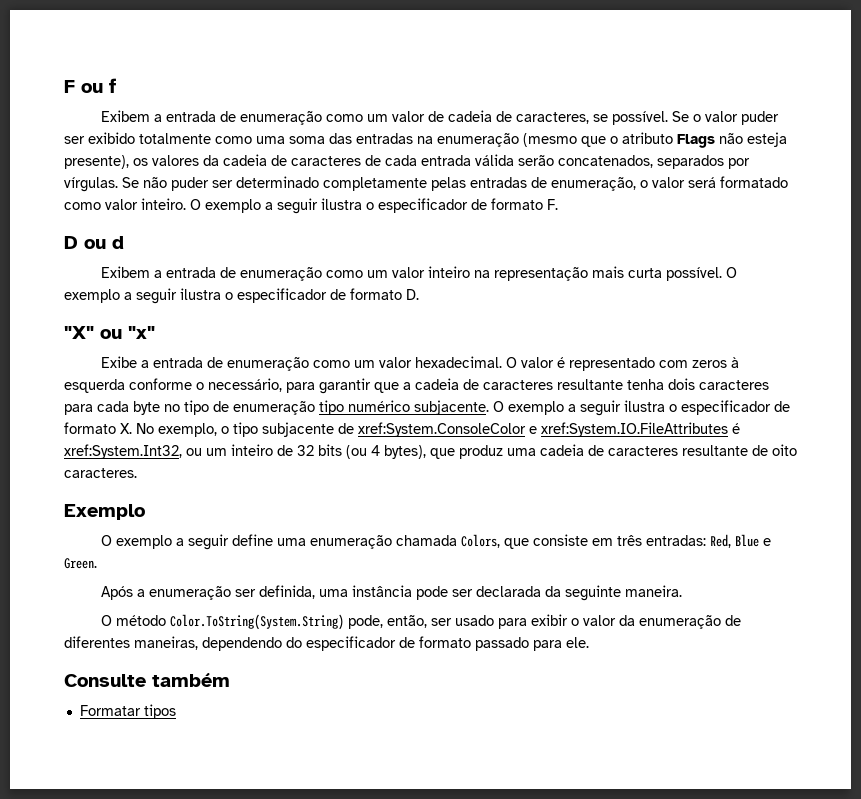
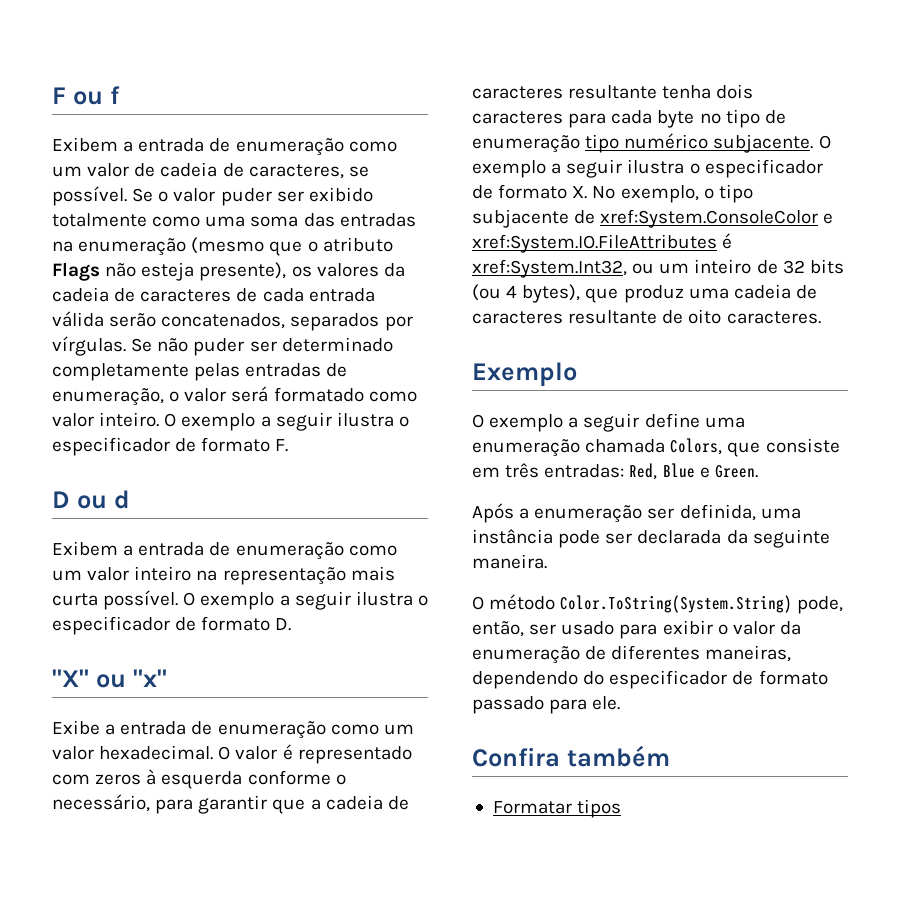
- Consulte também
+ Confira também

